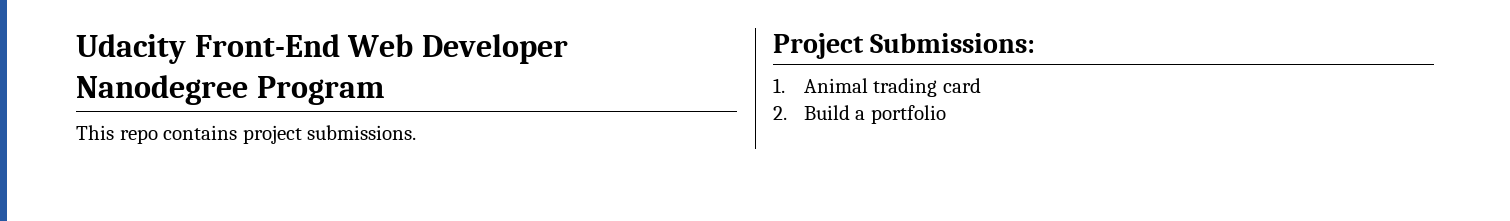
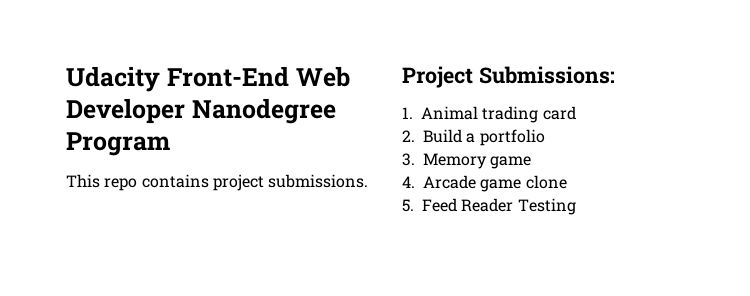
+ 3. Memory game
+ 4. Arcade game clone
+ 5. Feed Reader Testing

